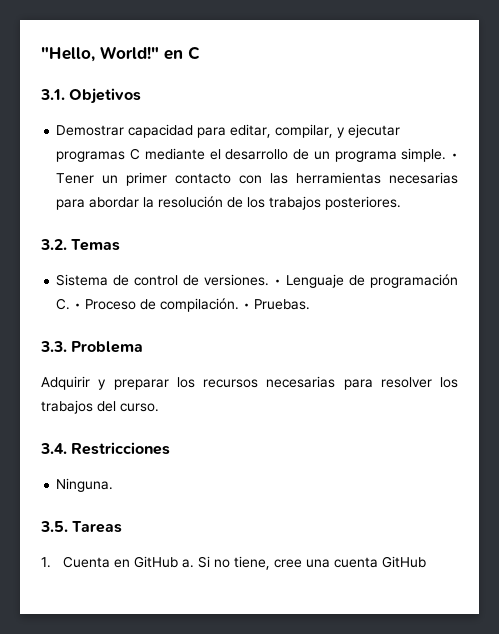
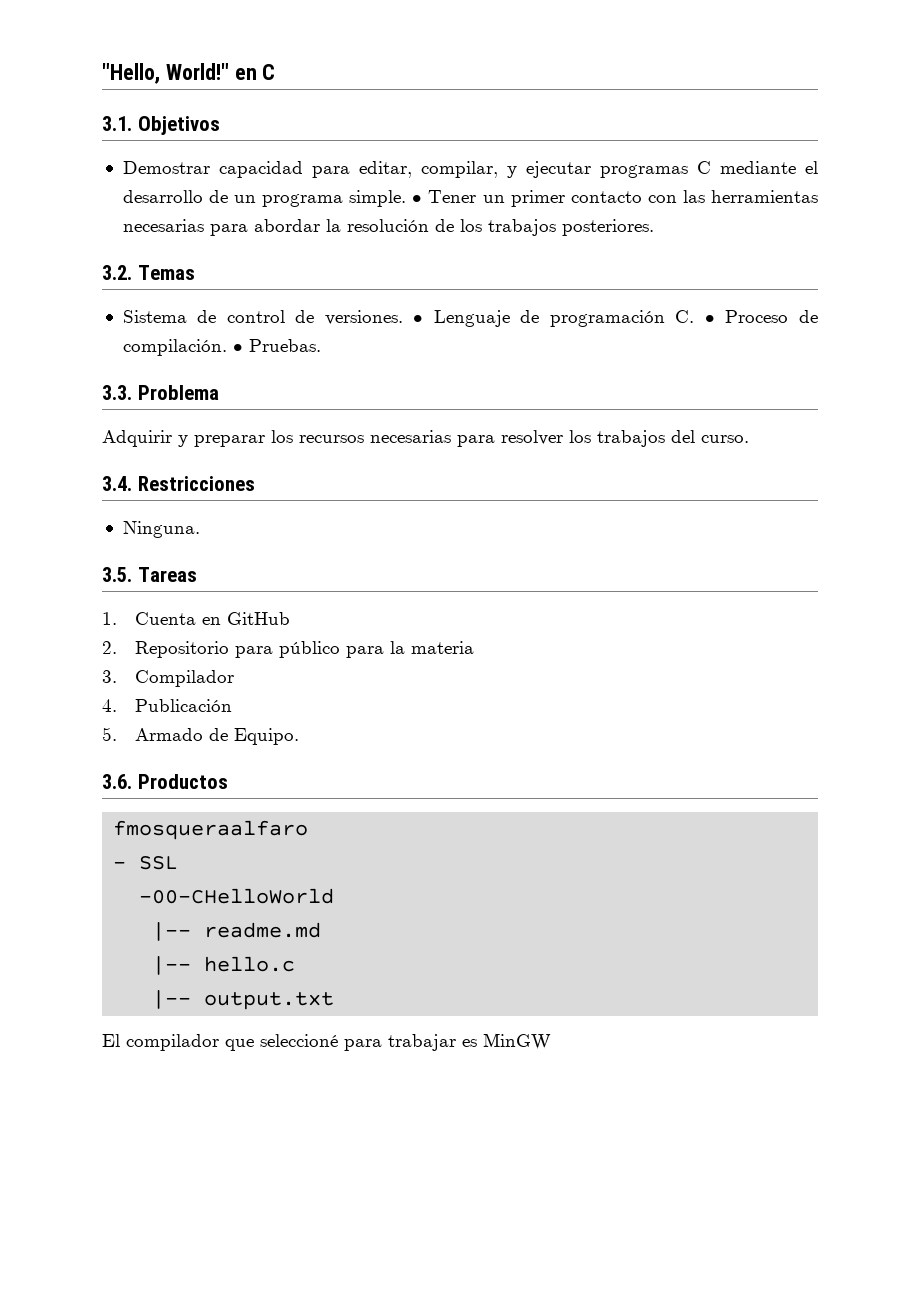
- 1. Cuenta en GitHub a. Si no tiene, cree una cuenta GitHub
+ 1. Cuenta en GitHub
+ 2. Repositorio para público para la materia
+ 3. Compilador
+ 4. Publicación
+ 5. Armado de Equipo.
+ 3.6. Productos
+ fmosqueraalfaro
+ - SSL
+ -00-CHelloWorld
+ |-- readme.md
+ |-- hello.c
+ |-- output.txt
+ El compilador que seleccioné para trabajar es MinGW

